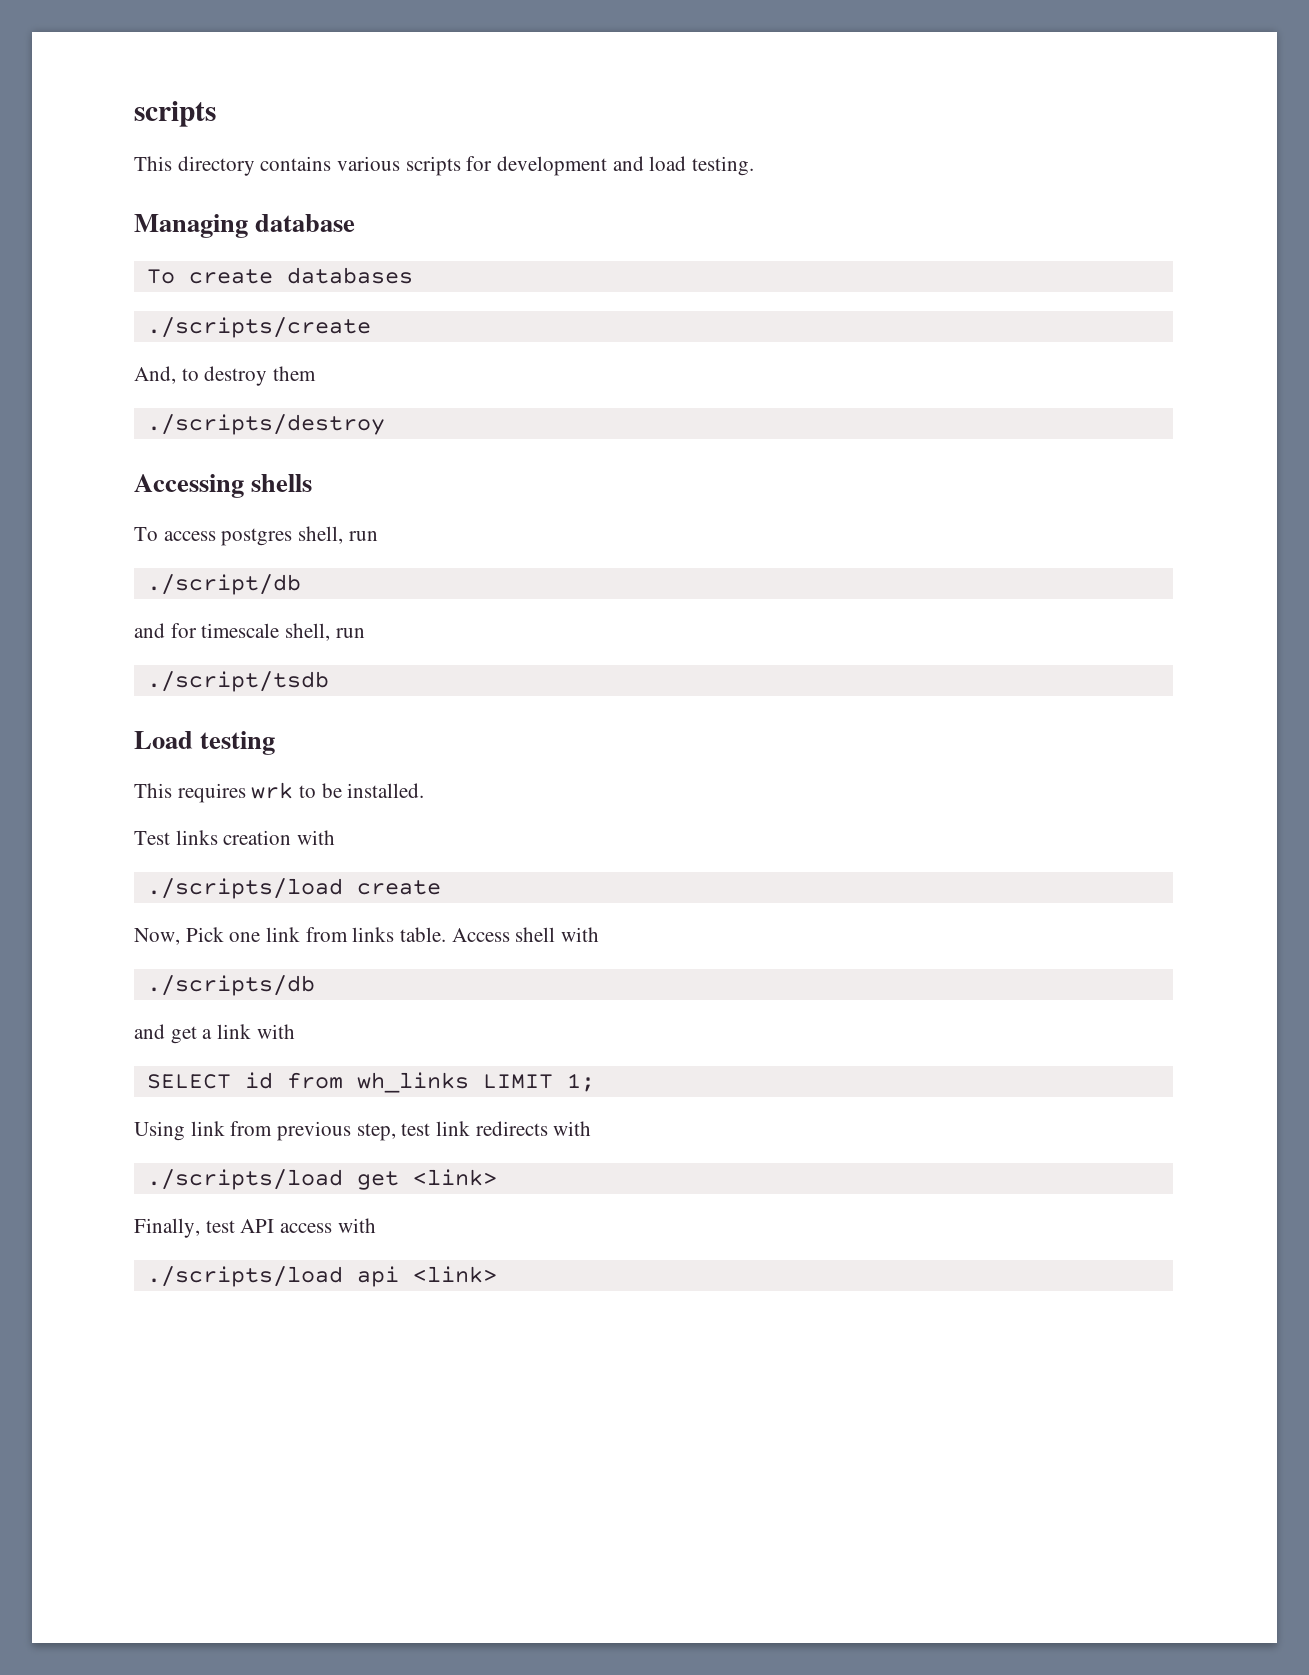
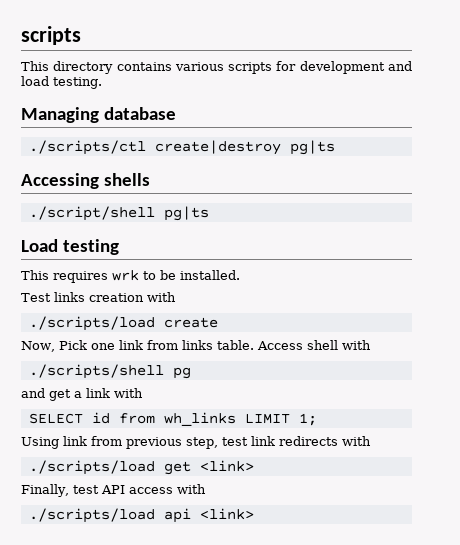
- To create databases
- ./scripts/create
- And, to destroy them
- ./scripts/destroy
+ ./scripts/ctl create|destroy pg|ts
  Accessing shells
- To access postgres shell, run
- ./script/db
- and for timescale shell, run
- ./script/tsdb
+ ./script/shell pg|ts
- ./scripts/db
+ ./scripts/shell pg

